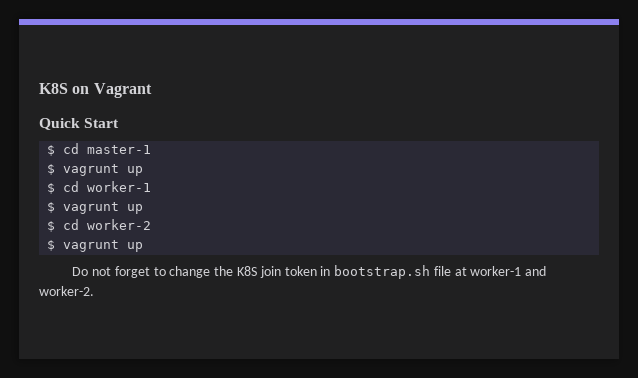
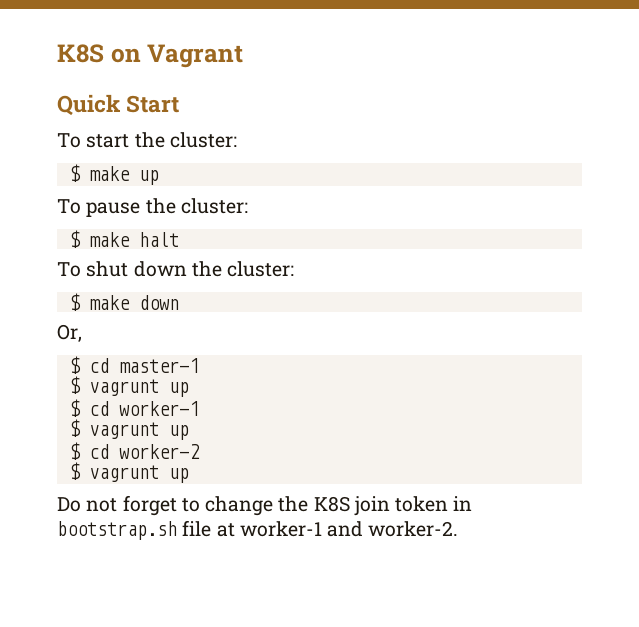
+ To start the cluster:
+ $ make up
+ To pause the cluster:
+ $ make halt
+ To shut down the cluster:
+ $ make down
+ Or,

